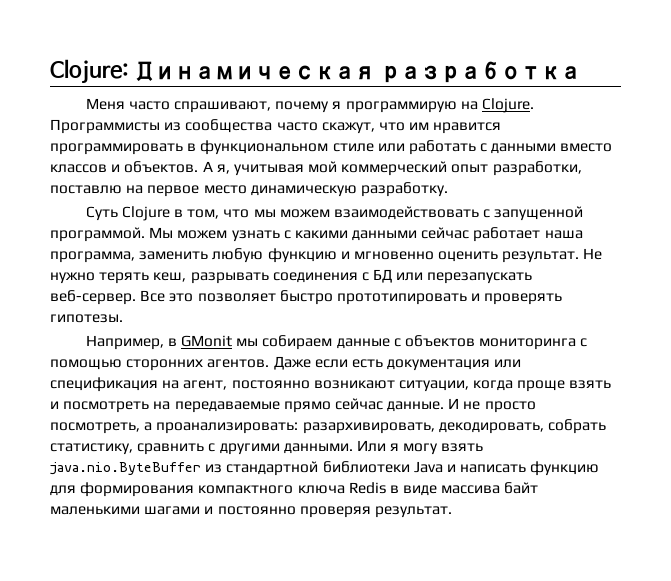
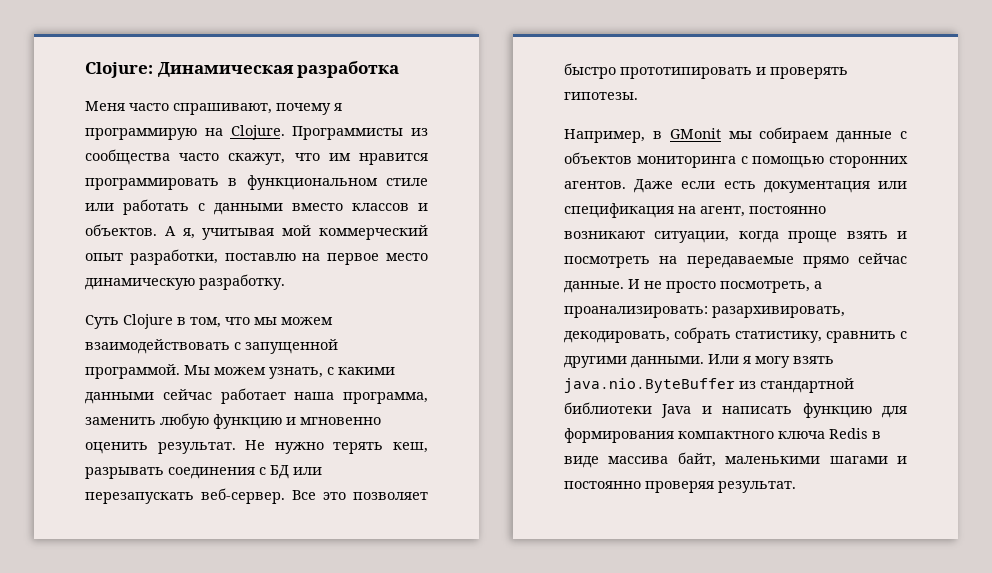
- Мы можем узнать с какими данными сейчас работает наша программа, заменить любую функцию и мгновенно оценить результат.
+ Мы можем узнать, с какими данными сейчас работает наша программа, заменить любую функцию и мгновенно оценить результат.
- Или я могу взять java.nio.ByteBuffer из стандартной библиотеки Java и написать функцию для формирования компактного ключа Redis в виде массива байт маленькими шагами и постоянно проверяя результат.
+ Или я могу взять java.nio.ByteBuffer из стандартной библиотеки Java и написать функцию для формирования компактного ключа Redis в виде массива байт, маленькими шагами и постоянно проверяя результат.

